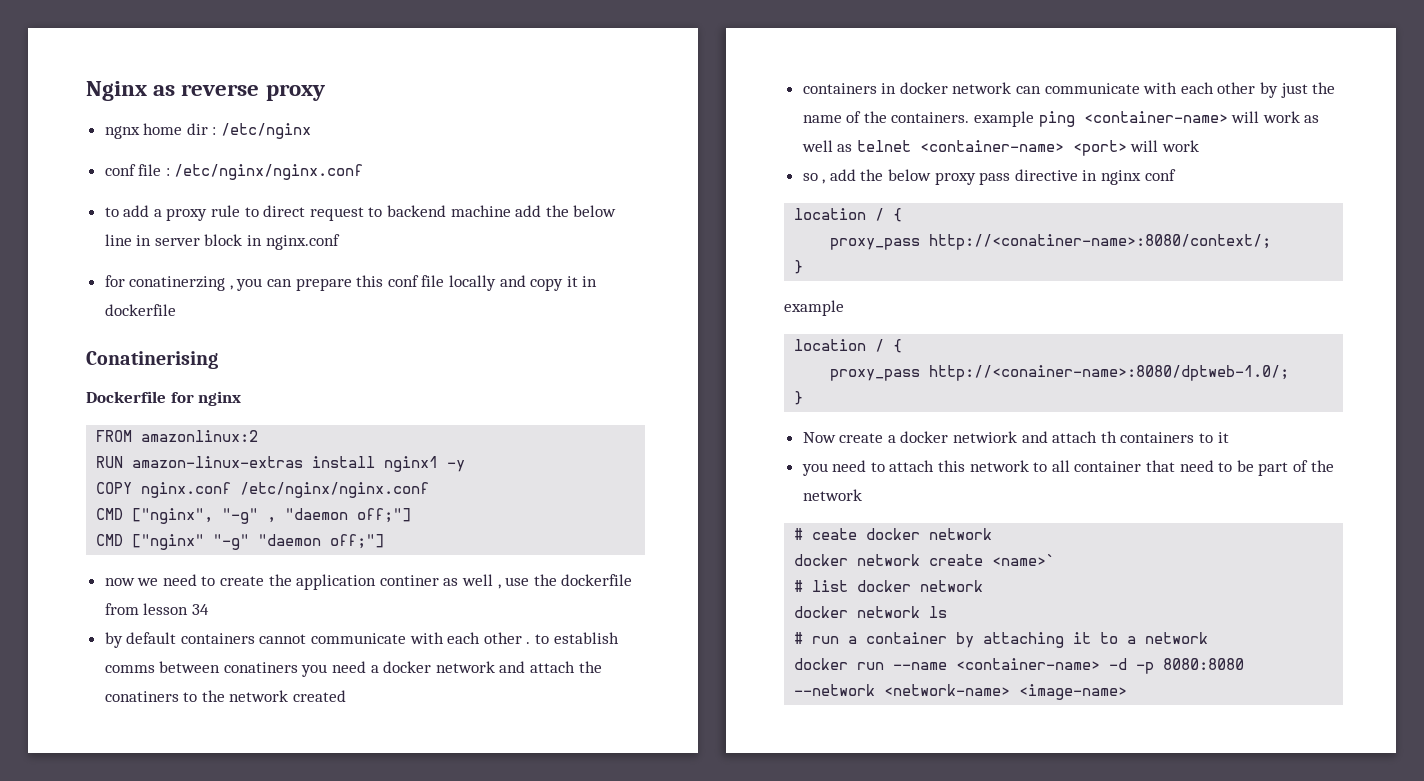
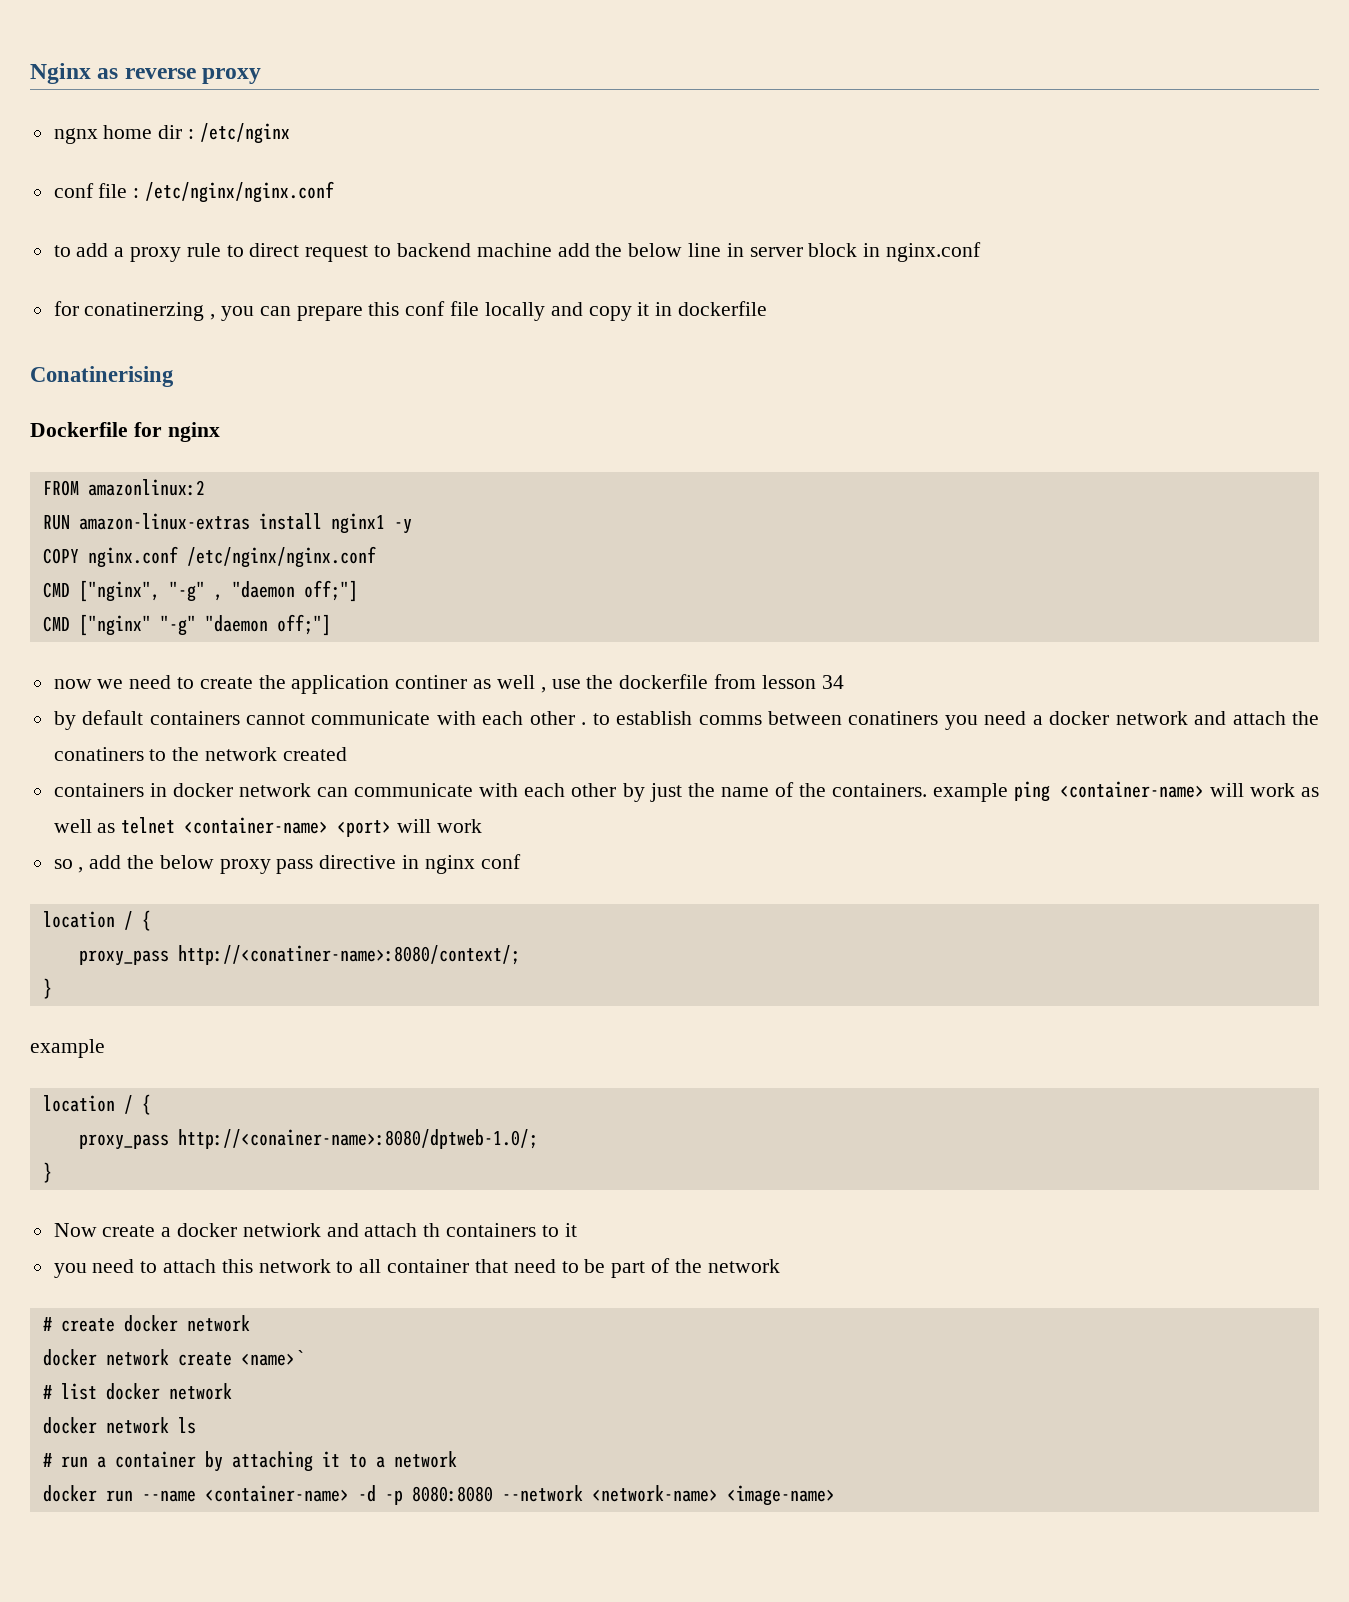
- # ceate docker network
+ # create docker network

